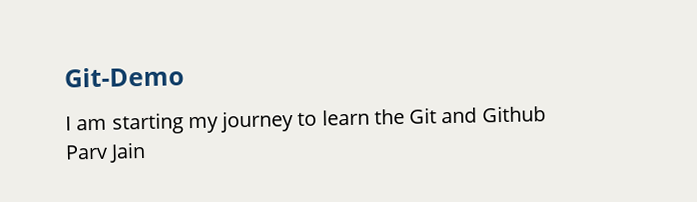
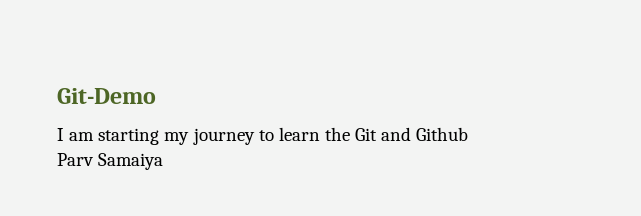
- Parv Jain
+ Parv Samaiya

